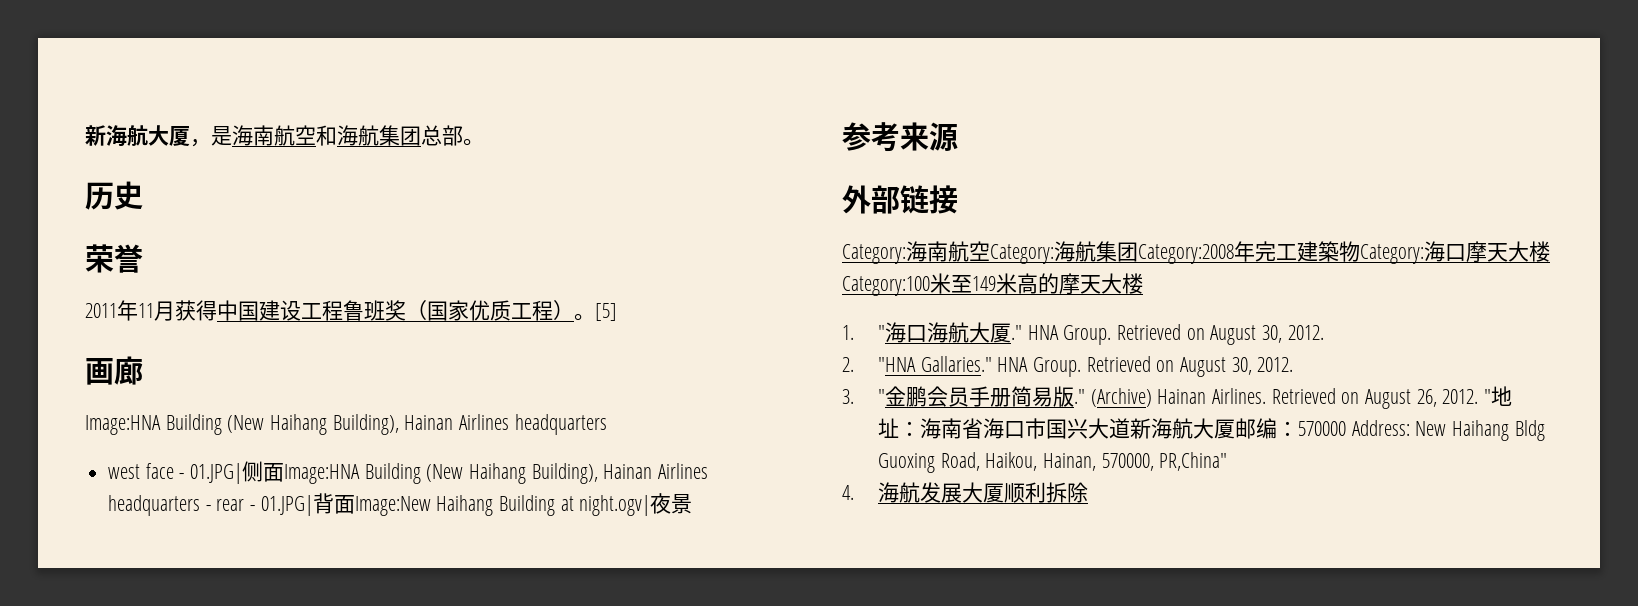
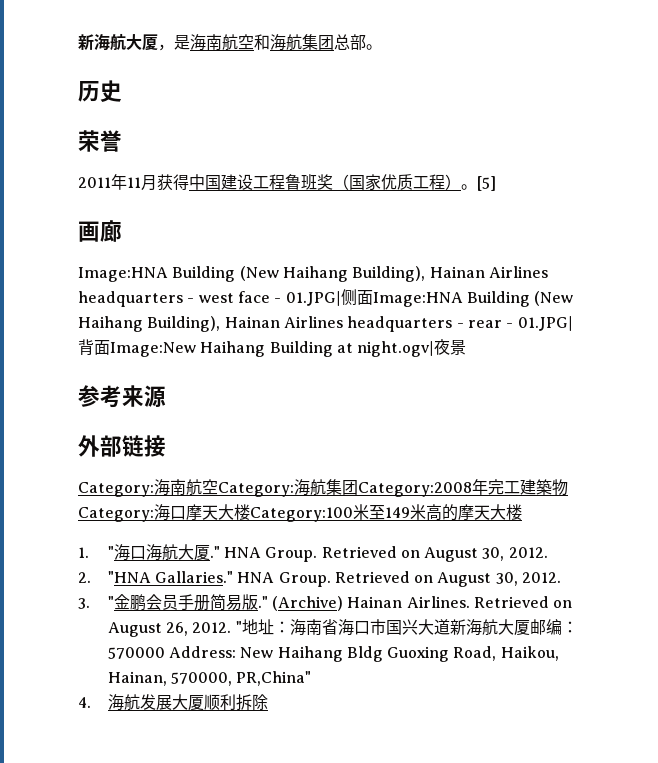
  画廊
- Image:HNA Building (New Haihang Building), Hainan Airlines headquarters
- west face - 01.JPG|侧面Image:HNA Building (New Haihang Building), Hainan Airlines headquarters - rear - 01.JPG|背面Image:New Haihang Building at night.ogv|夜景
+ Image:HNA Building (New Haihang Building), Hainan Airlines headquarters - west face - 01.JPG|侧面Image:HNA Building (New Haihang Building), Hainan Airlines headquarters - rear - 01.JPG|背面Image:New Haihang Building at night.ogv|夜景

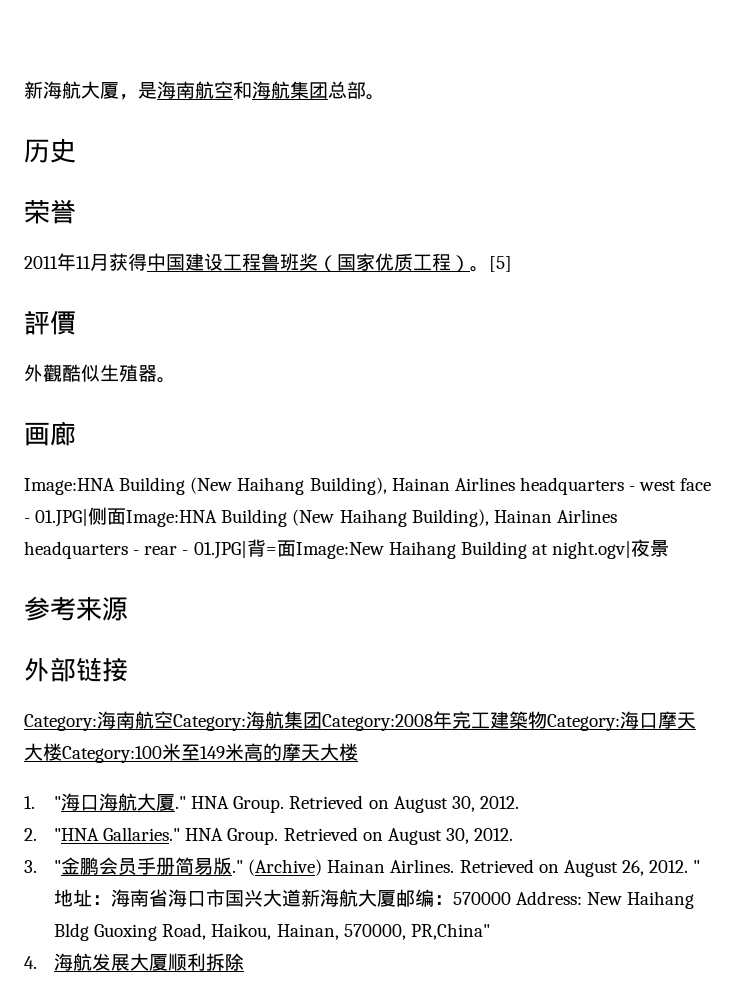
+ 評價
+ 外觀酷似生殖器。
- Image:HNA Building (New Haihang Building), Hainan Airlines headquarters - west face - 01.JPG|侧面Image:HNA Building (New Haihang Building), Hainan Airlines headquarters - rear - 01.JPG|背面Image:New Haihang Building at night.ogv|夜景
+ Image:HNA Building (New Haihang Building), Hainan Airlines headquarters - west face - 01.JPG|侧面Image:HNA Building (New Haihang Building), Hainan Airlines headquarters - rear - 01.JPG|背=面Image:New Haihang Building at night.ogv|夜景

